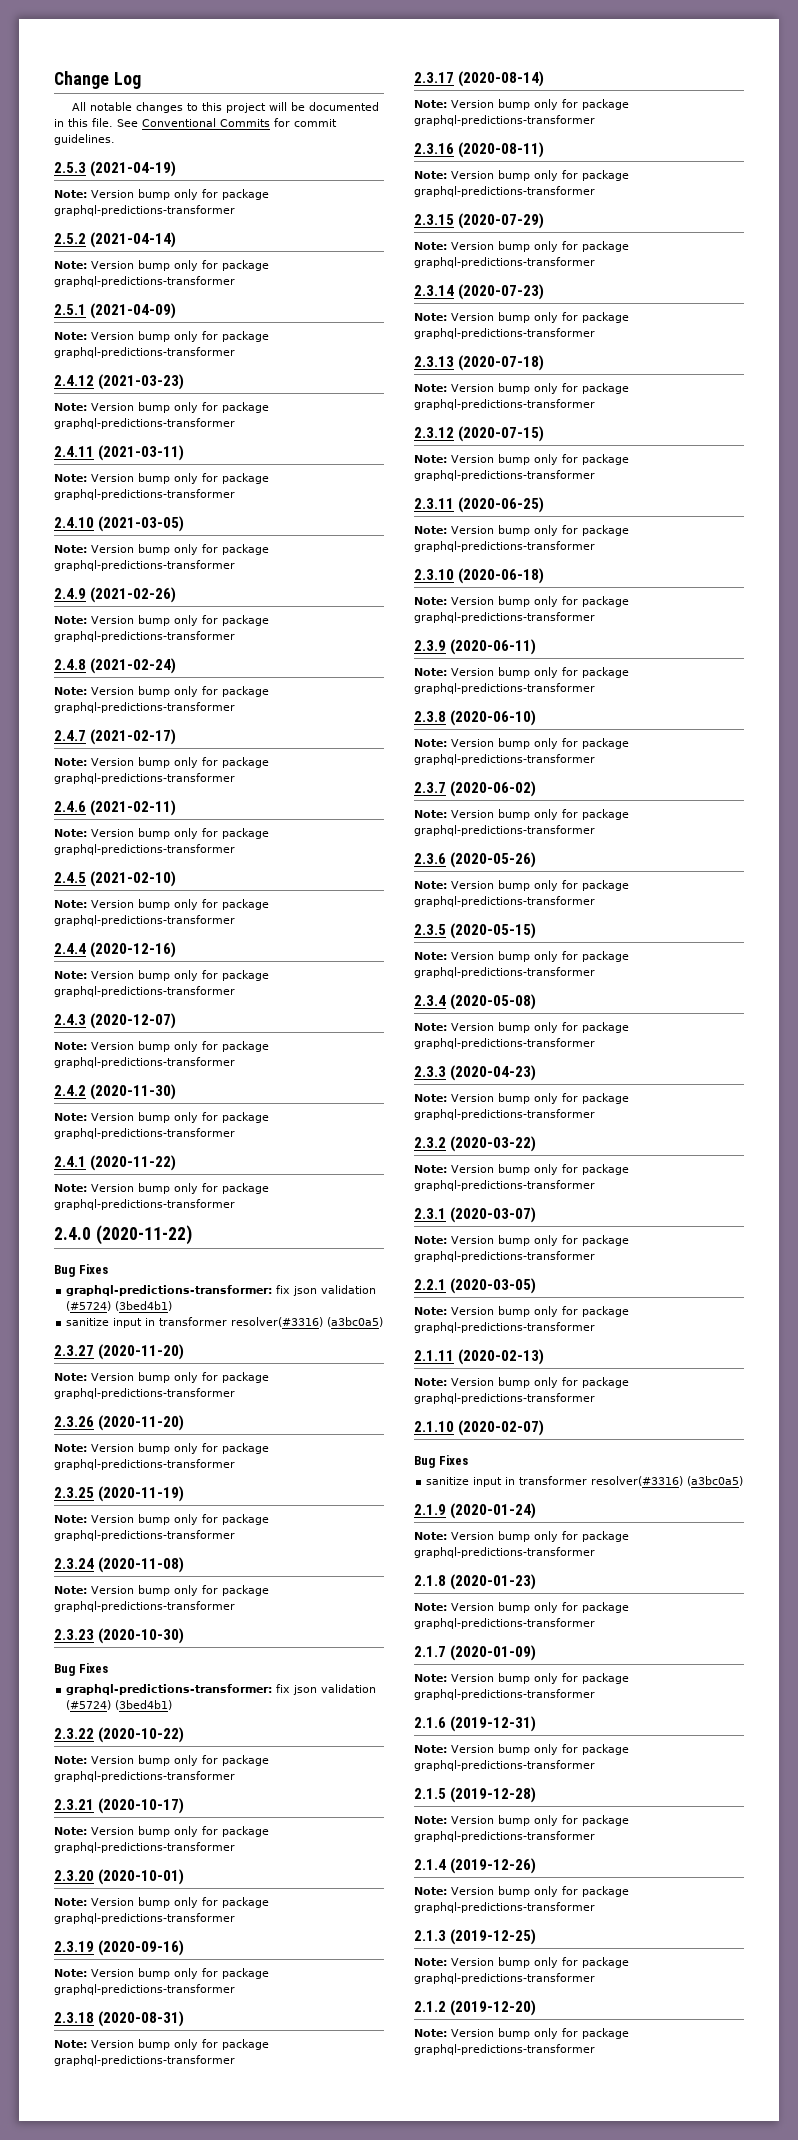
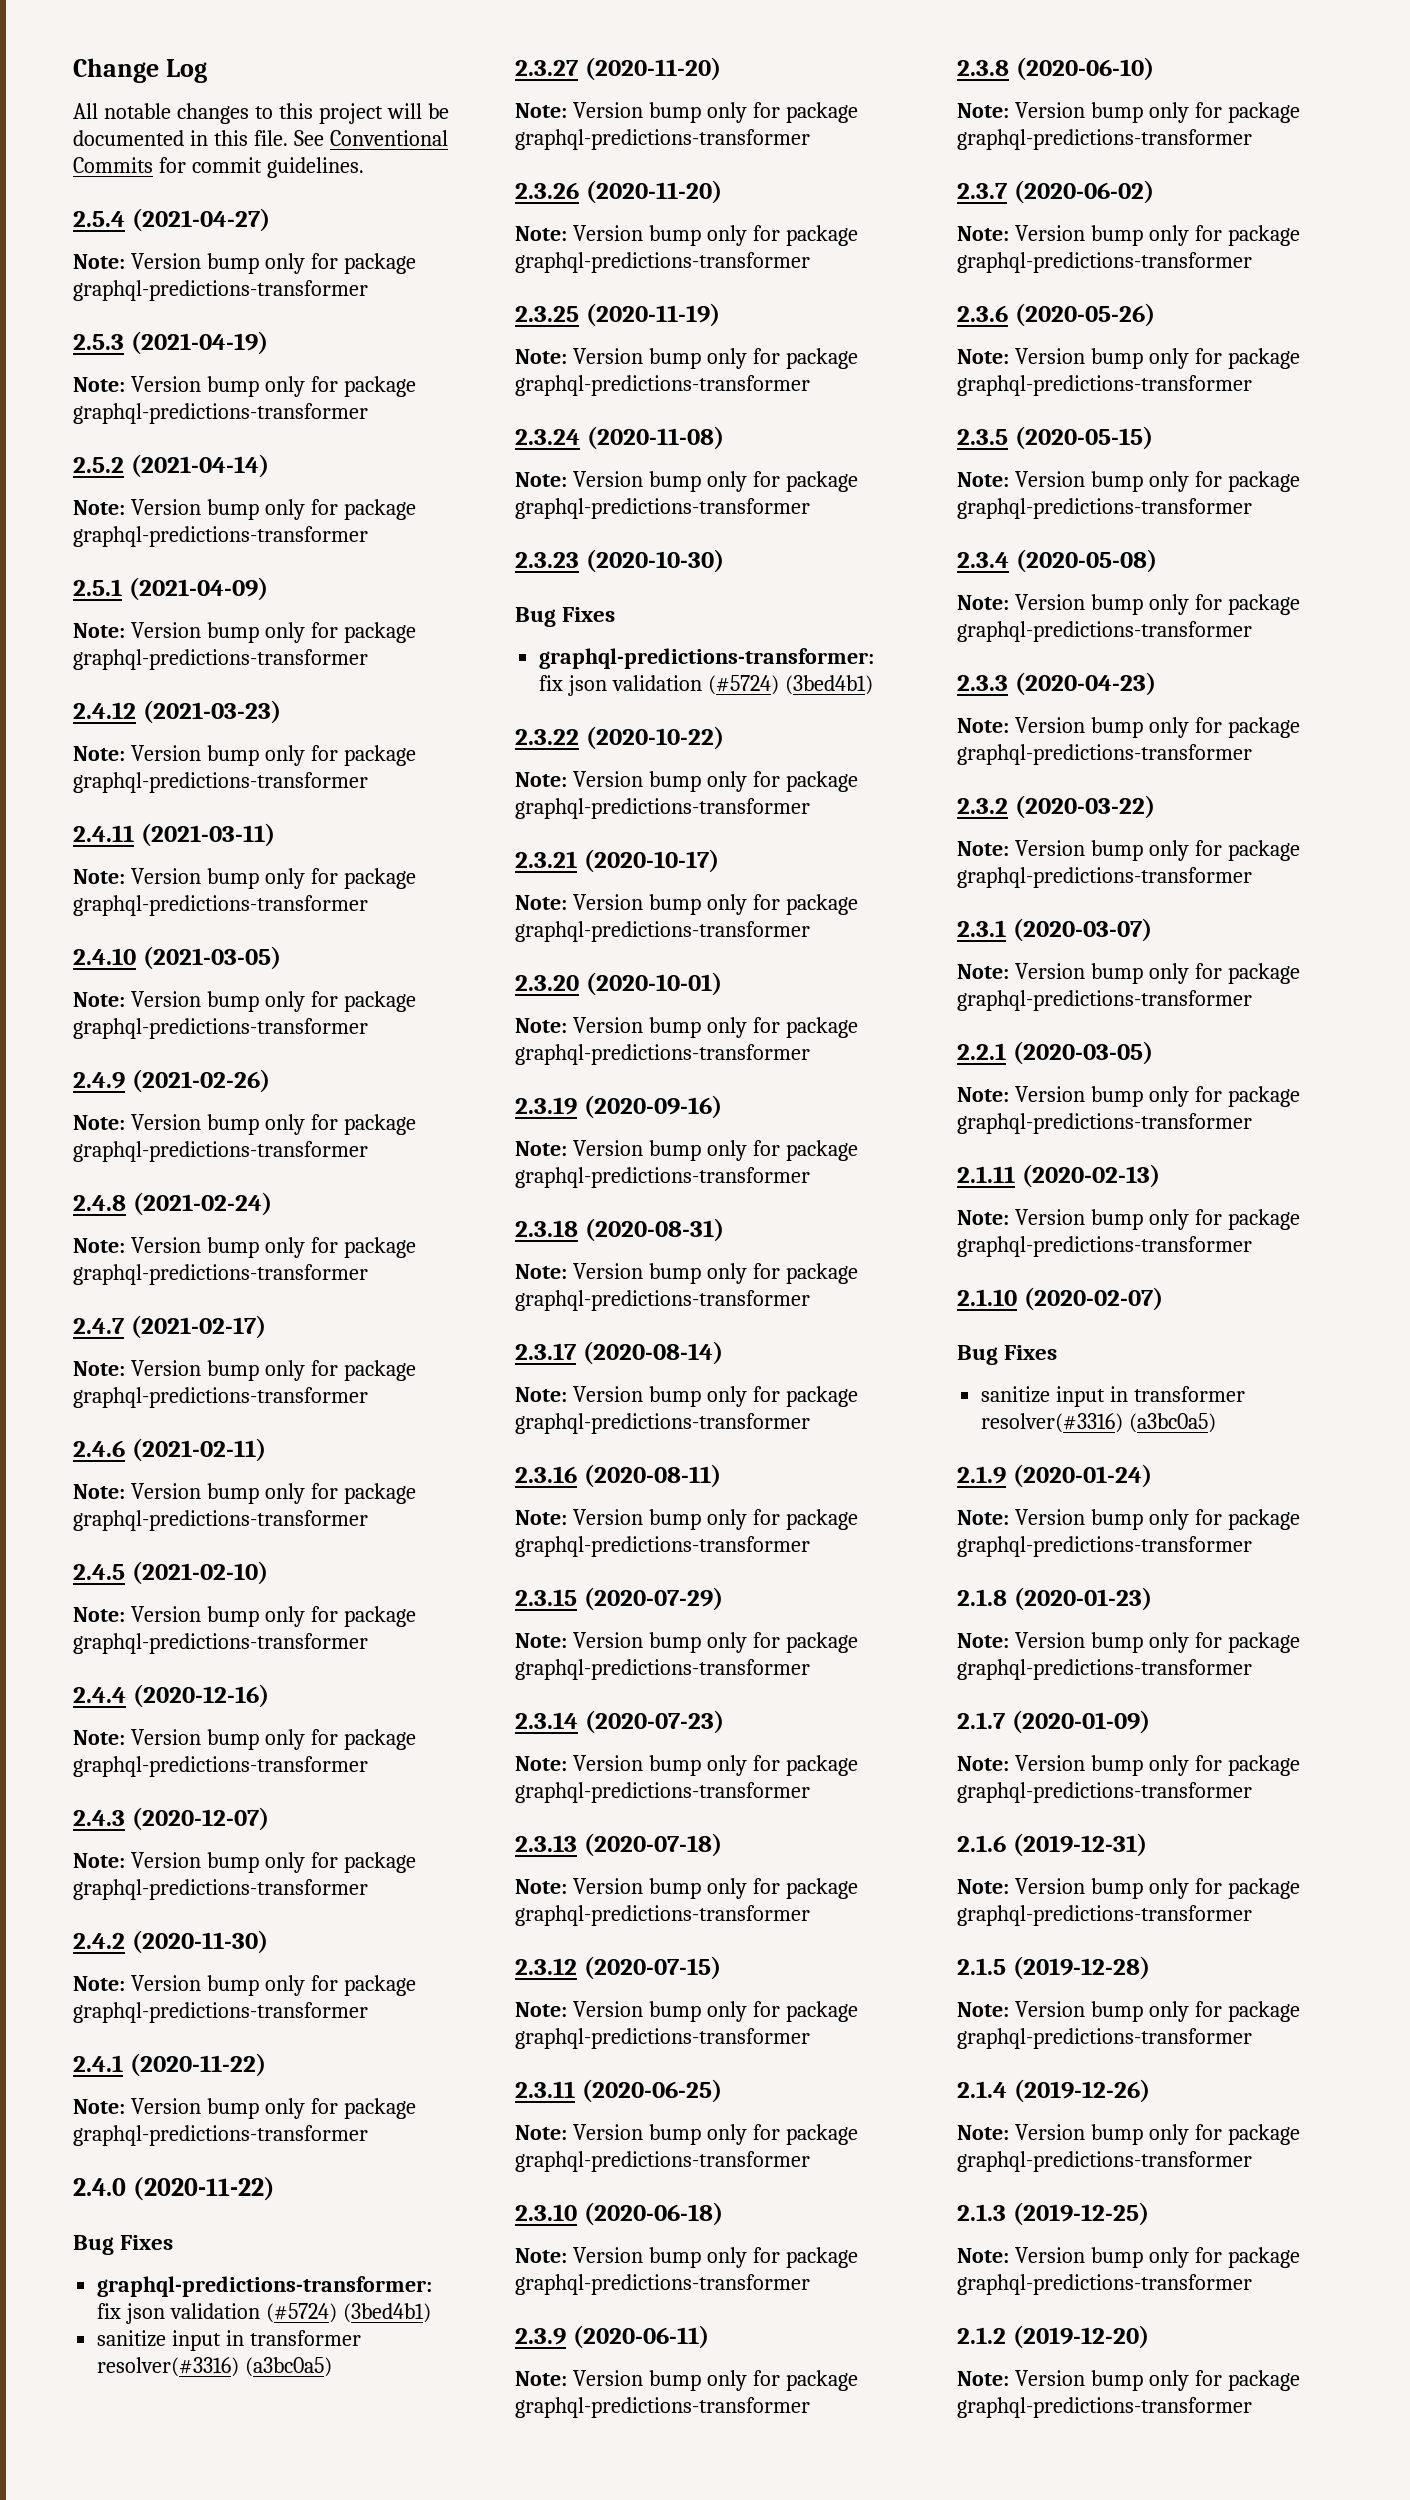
+ 2.5.4 (2021-04-27)
+ Note: Version bump only for package graphql-predictions-transformer

